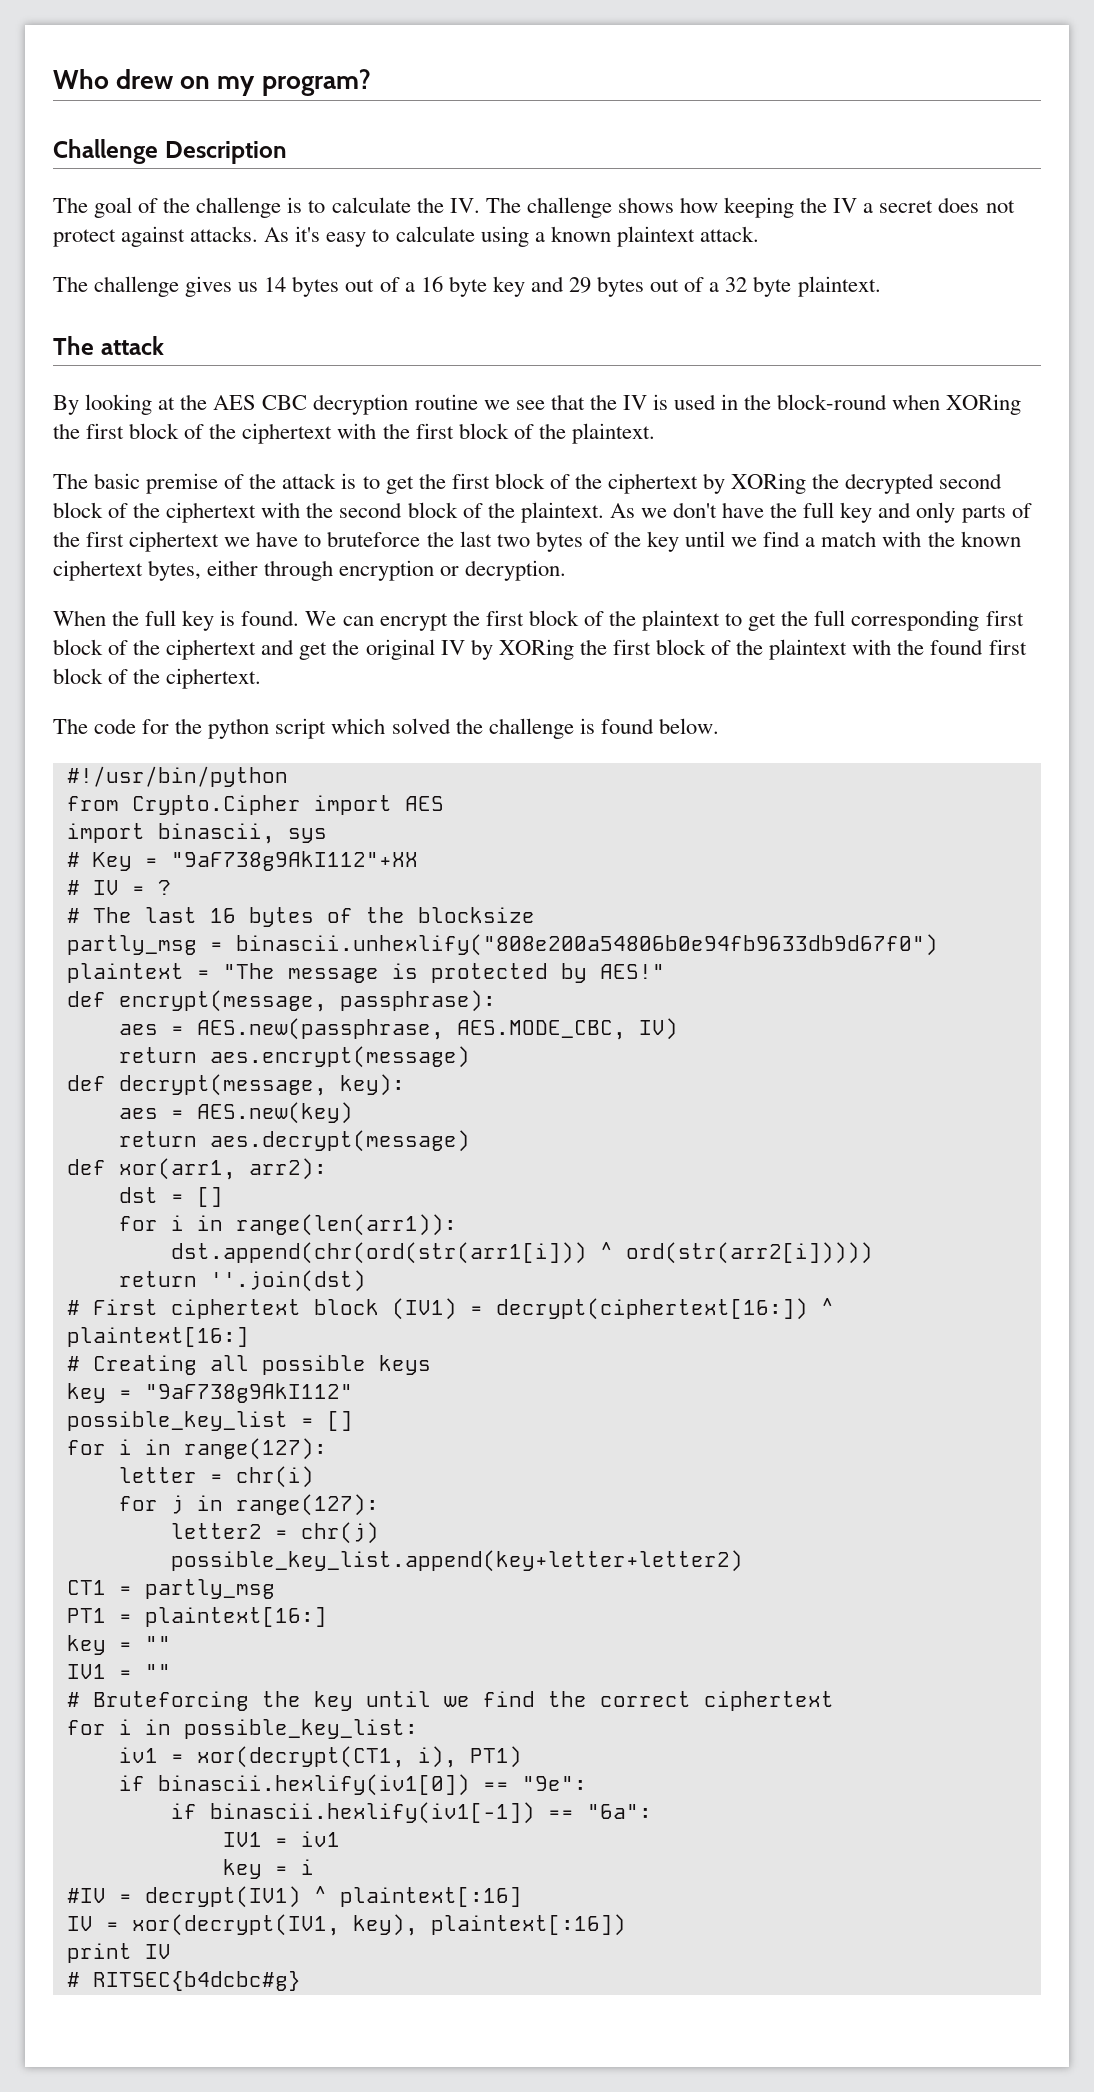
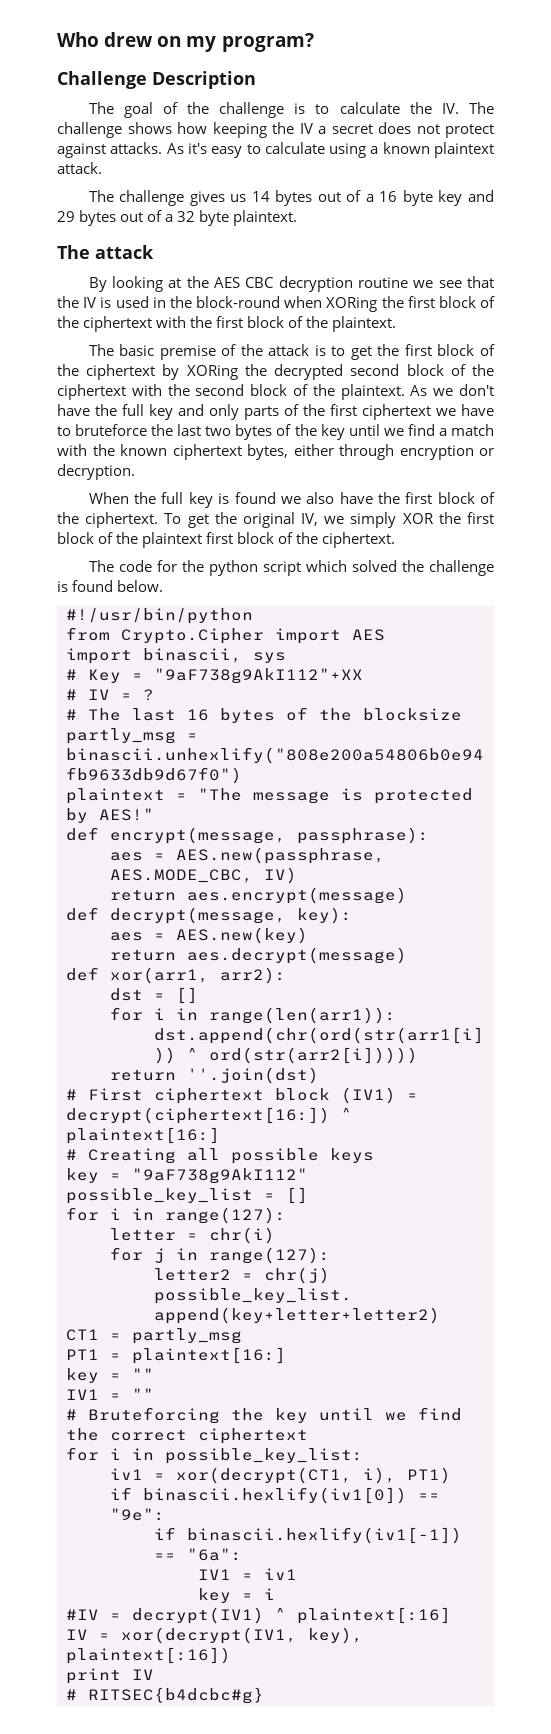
- When the full key is found. We can encrypt the first block of the plaintext to get the full corresponding first block of the ciphertext and get the original IV by XORing the first block of the plaintext with the found first block of the ciphertext.
+ When the full key is found we also have the first block of the ciphertext. To get the original IV, we simply XOR the first block of the plaintext first block of the ciphertext.

